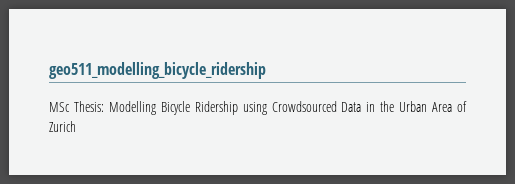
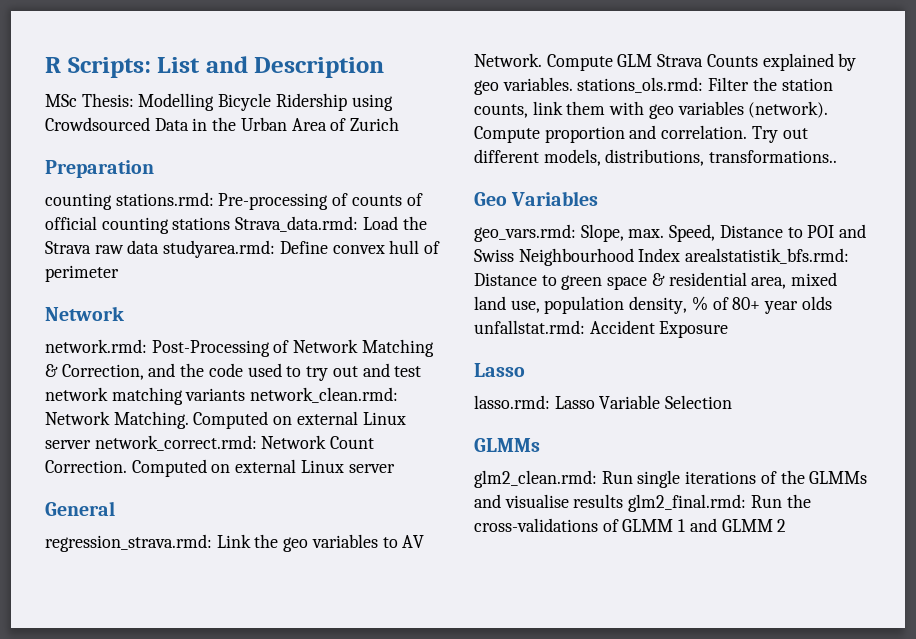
- geo511_modelling_bicycle_ridership
+ R Scripts: List and Description
+ Preparation
+ counting stations.rmd: Pre-processing of counts of official counting stations Strava_data.rmd: Load the Strava raw data studyarea.rmd: Define convex hull of perimeter
+ Network
+ network.rmd: Post-Processing of Network Matching & Correction, and the code used to try out and test network matching variants network_clean.rmd: Network Matching. Computed on external Linux server network_correct.rmd: Network Count Correction. Computed on external Linux server
+ General
+ regression_strava.rmd: Link the geo variables to AV Network. Compute GLM Strava Counts explained by geo variables. stations_ols.rmd: Filter the station counts, link them with geo variables (network). Compute proportion and correlation. Try out different models, distributions, transformations..
+ Geo Variables
+ geo_vars.rmd: Slope, max. Speed, Distance to POI and Swiss Neighbourhood Index arealstatistik_bfs.rmd: Distance to green space & residential area, mixed land use, population density, % of 80+ year olds unfallstat.rmd: Accident Exposure
+ Lasso
+ lasso.rmd: Lasso Variable Selection
+ GLMMs
+ glm2_clean.rmd: Run single iterations of the GLMMs and visualise results glm2_final.rmd: Run the cross-validations of GLMM 1 and GLMM 2

